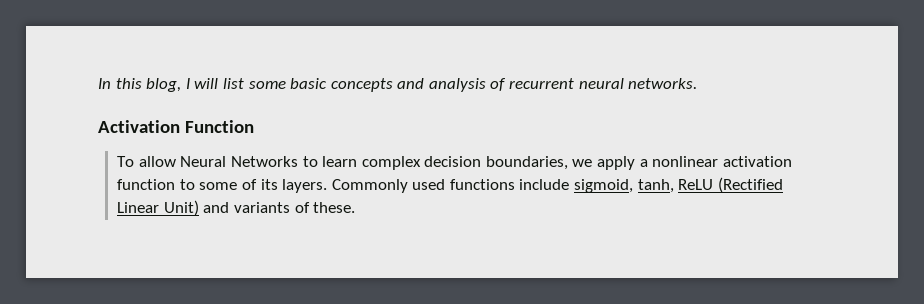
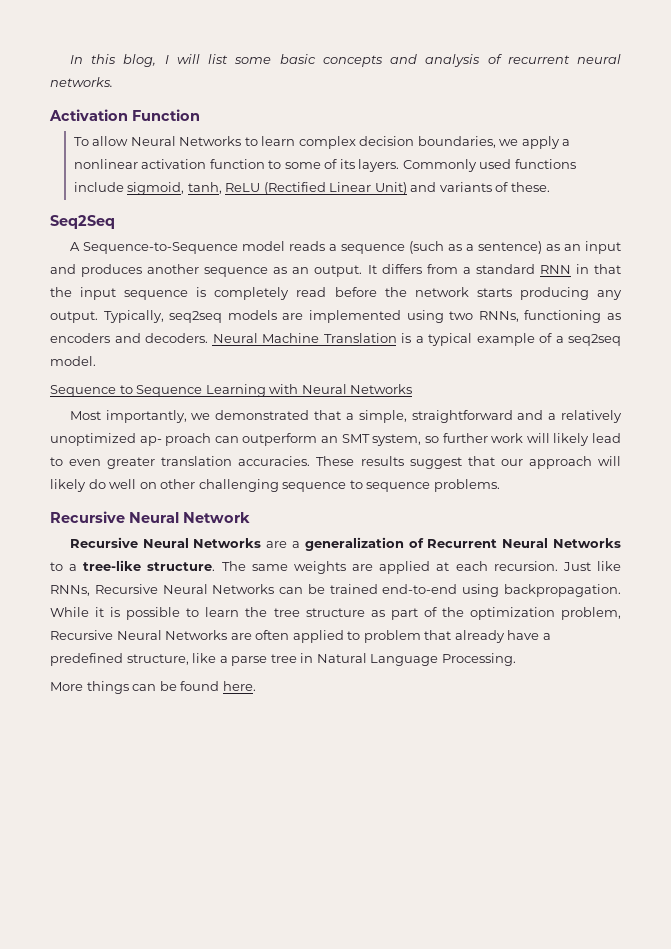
+ Seq2Seq
+ A Sequence-to-Sequence model reads a sequence (such as a sentence) as an input and produces another sequence as an output. It differs from a standard RNN in that the input sequence is completely read before the network starts producing any output. Typically, seq2seq models are implemented using two RNNs, functioning as encoders and decoders. Neural Machine Translation is a typical example of a seq2seq model.
+ Sequence to Sequence Learning with Neural Networks
+ Most importantly, we demonstrated that a simple, straightforward and a relatively unoptimized ap- proach can outperform an SMT system, so further work will likely lead to even greater translation accuracies. These results suggest that our approach will likely do well on other challenging sequence to sequence problems.
+ Recursive Neural Network
+ Recursive Neural Networks are a generalization of Recurrent Neural Networks to a tree-like structure. The same weights are applied at each recursion. Just like RNNs, Recursive Neural Networks can be trained end-to-end using backpropagation. While it is possible to learn the tree structure as part of the optimization problem, Recursive Neural Networks are often applied to problem that already have a predefined structure, like a parse tree in Natural Language Processing.
+ More things can be found here.

